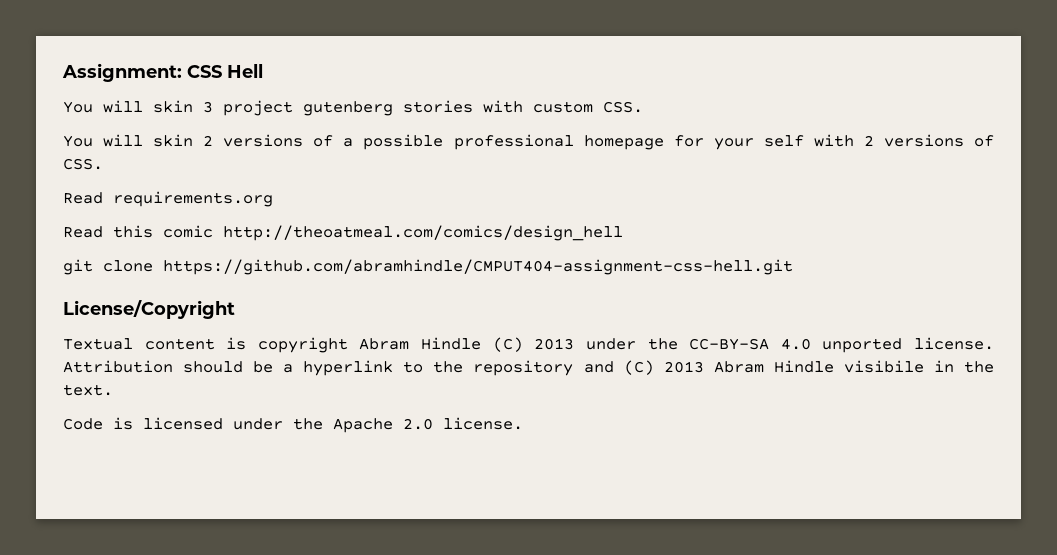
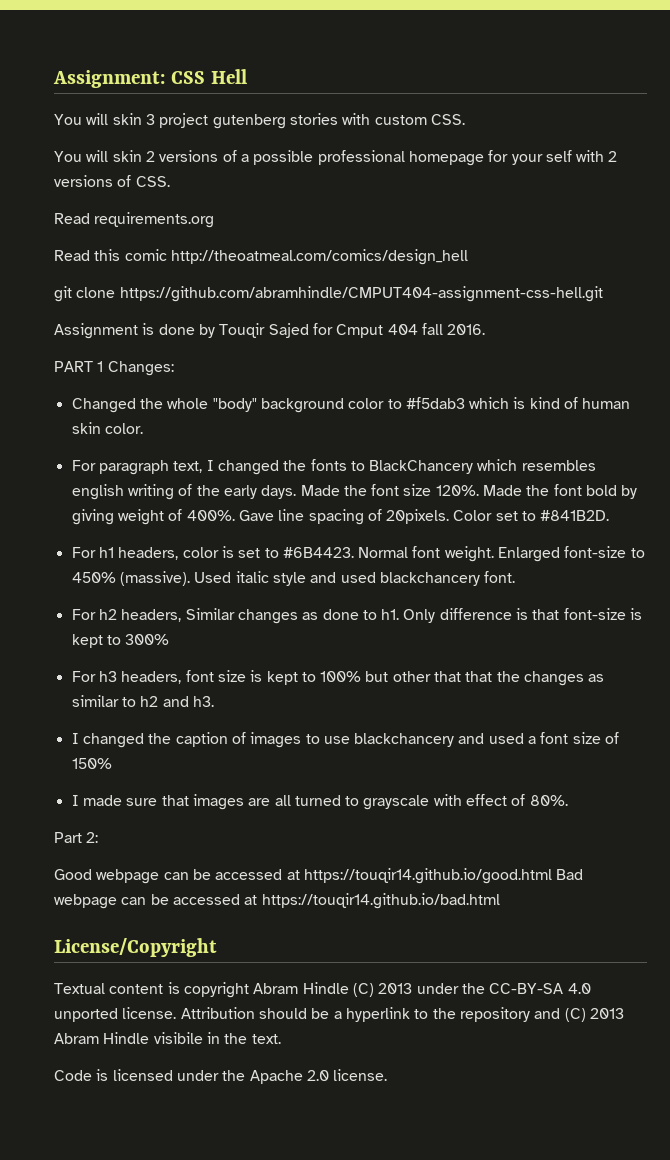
+ Assignment is done by Touqir Sajed for Cmput 404 fall 2016.
+ PART 1 Changes:
+ Changed the whole "body" background color to #f5dab3 which is kind of human skin color.
+ For paragraph text, I changed the fonts to BlackChancery which resembles english writing of the early days. Made the font size 120%. Made the font bold by giving weight of 400%. Gave line spacing of 20pixels. Color set to #841B2D.
+ For h1 headers, color is set to #6B4423. Normal font weight. Enlarged font-size to 450% (massive). Used italic style and used blackchancery font.
+ For h2 headers, Similar changes as done to h1. Only difference is that font-size is kept to 300%
+ For h3 headers, font size is kept to 100% but other that that the changes as similar to h2 and h3.
+ I changed the caption of images to use blackchancery and used a font size of 150%
+ I made sure that images are all turned to grayscale with effect of 80%.
+ Part 2:
+ Good webpage can be accessed at https://touqir14.github.io/good.html Bad webpage can be accessed at https://touqir14.github.io/bad.html

